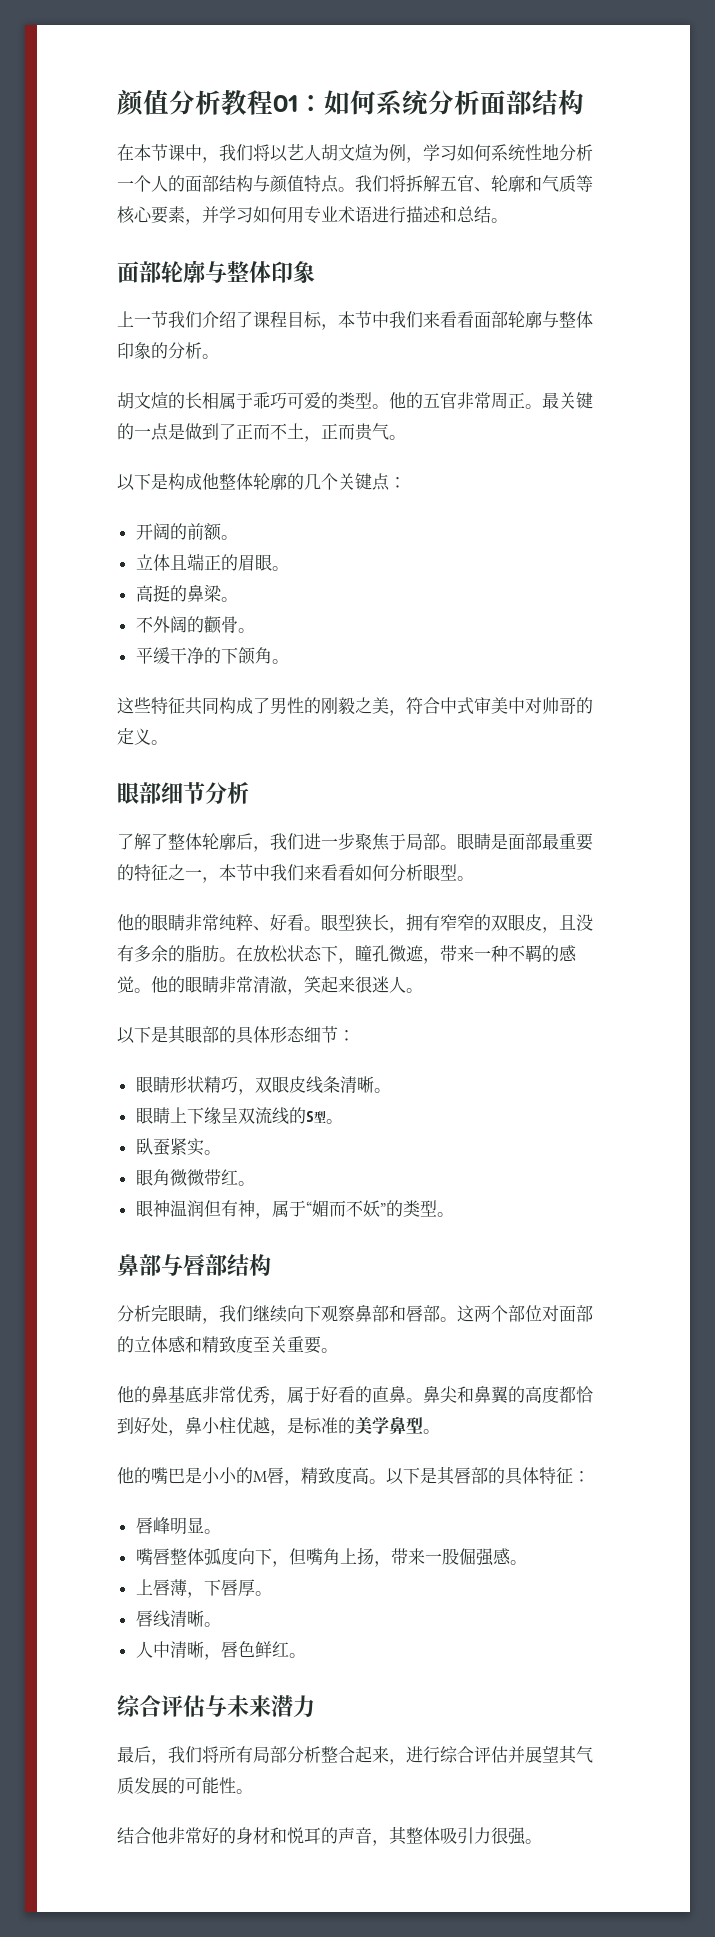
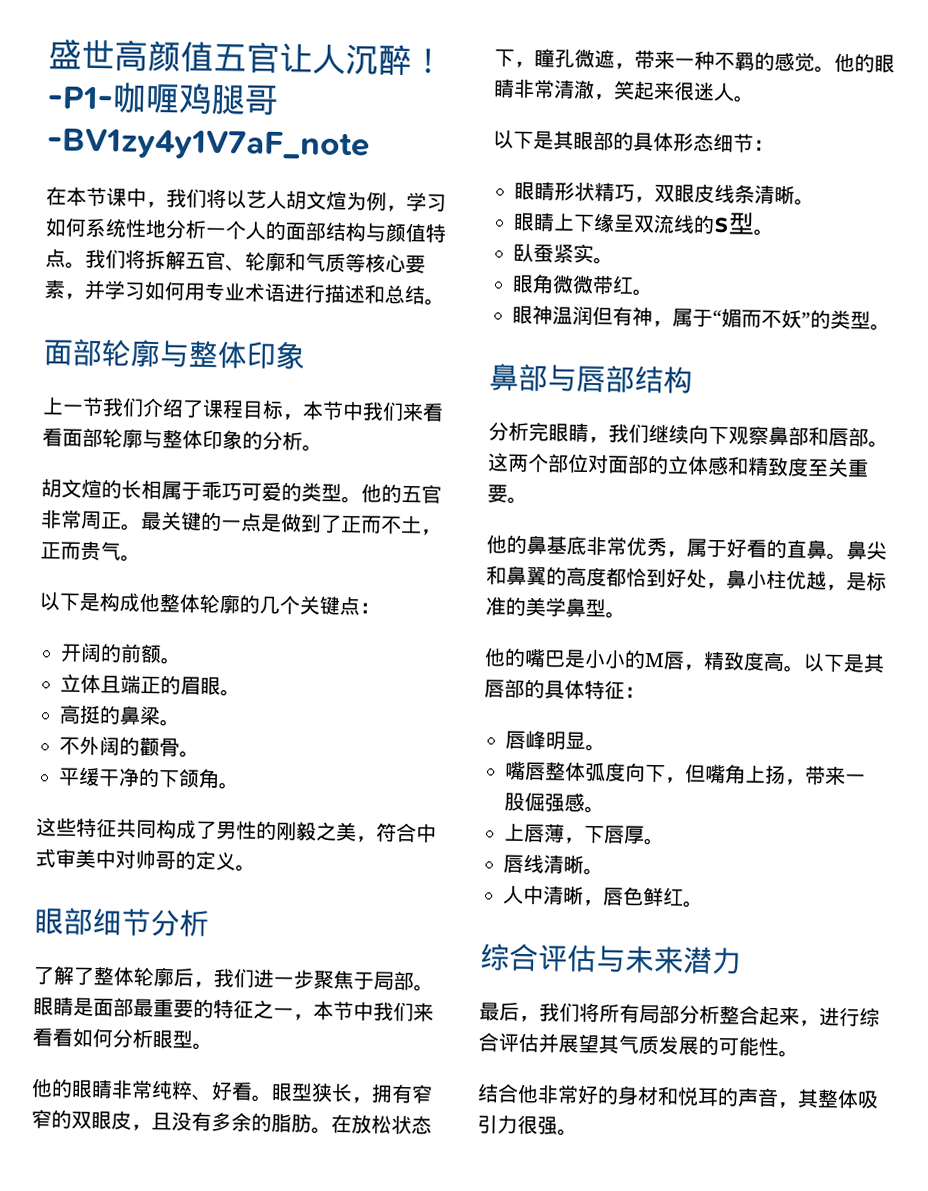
- 颜值分析教程01：如何系统分析面部结构
+ 盛世高颜值五官让人沉醉！-P1-咖喱鸡腿哥-BV1zy4y1V7aF_note

